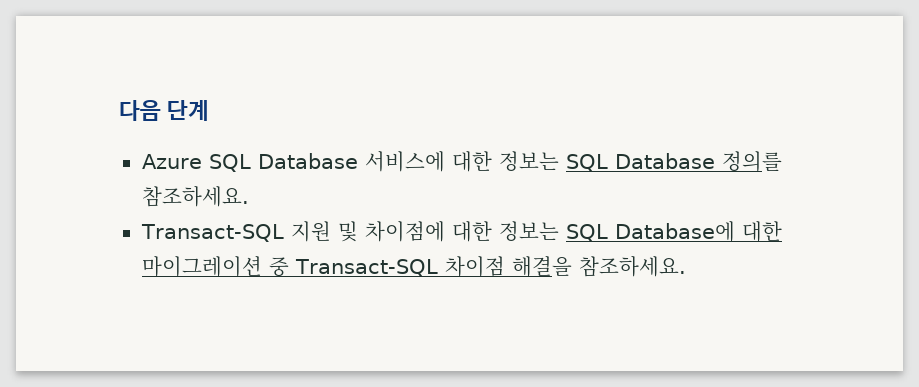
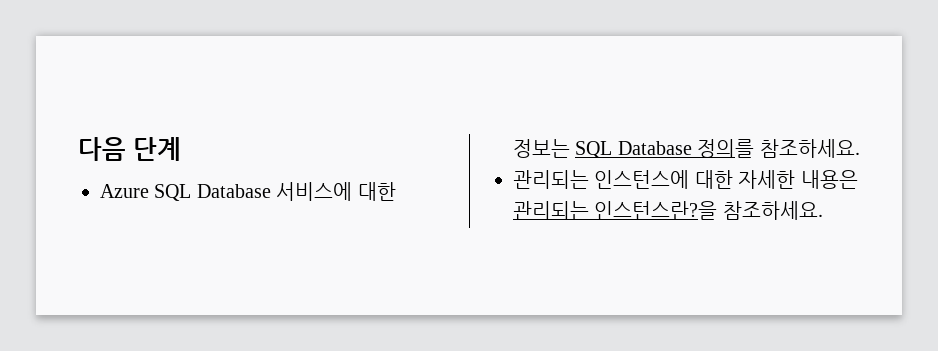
- Transact-SQL 지원 및 차이점에 대한 정보는 SQL Database에 대한 마이그레이션 중 Transact-SQL 차이점 해결을 참조하세요.
+ 관리되는 인스턴스에 대한 자세한 내용은 관리되는 인스턴스란?을 참조하세요.

